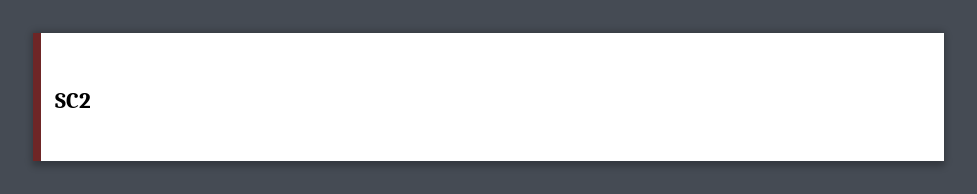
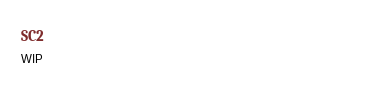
+ WIP

